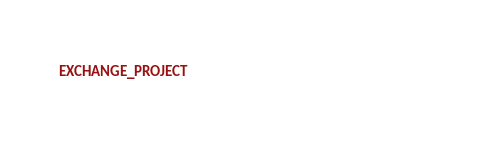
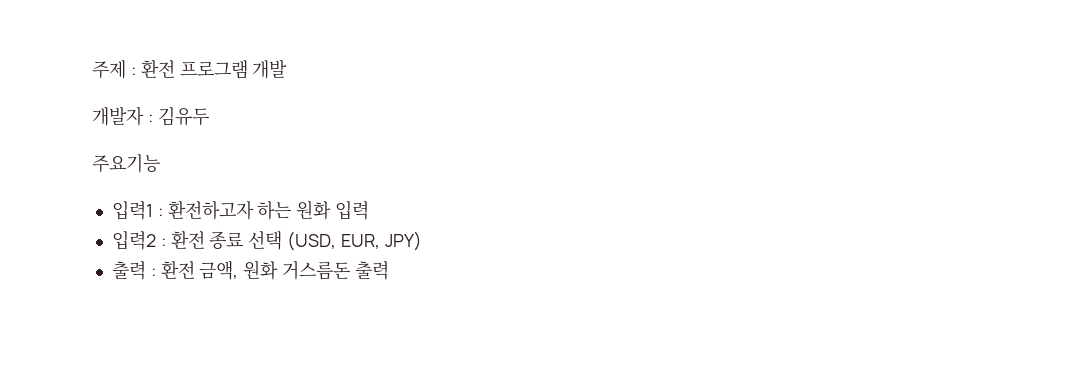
- EXCHANGE_PROJECT
+ 주제 : 환전 프로그램 개발
+ 개발자 : 김유두
+ 주요기능
+ 입력1 : 환전하고자 하는 원화 입력
+ 입력2 : 환전 종료 선택 (USD, EUR, JPY)
+ 출력 : 환전 금액, 원화 거스름돈 출력

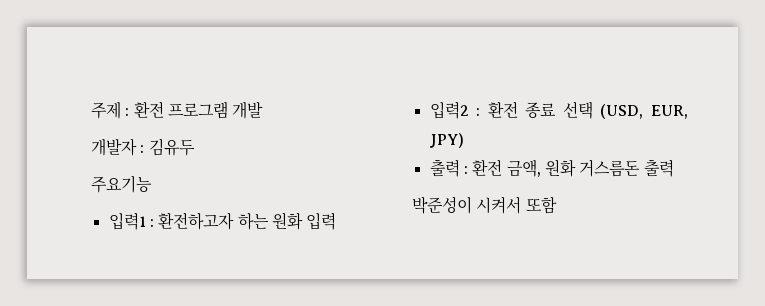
+ 박준성이 시켜서 또함

